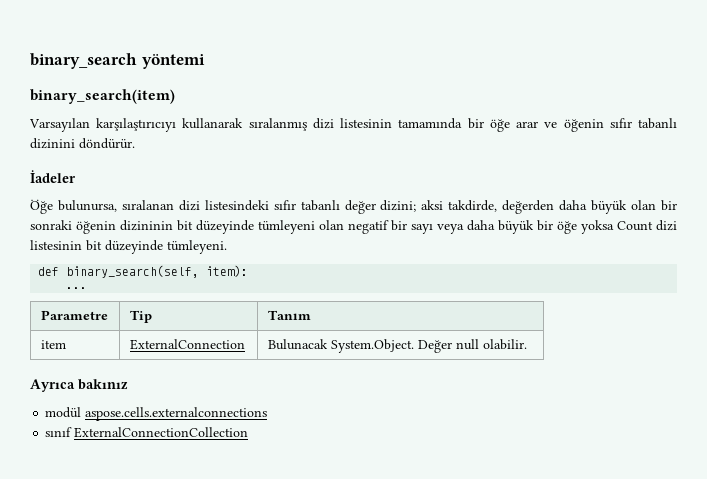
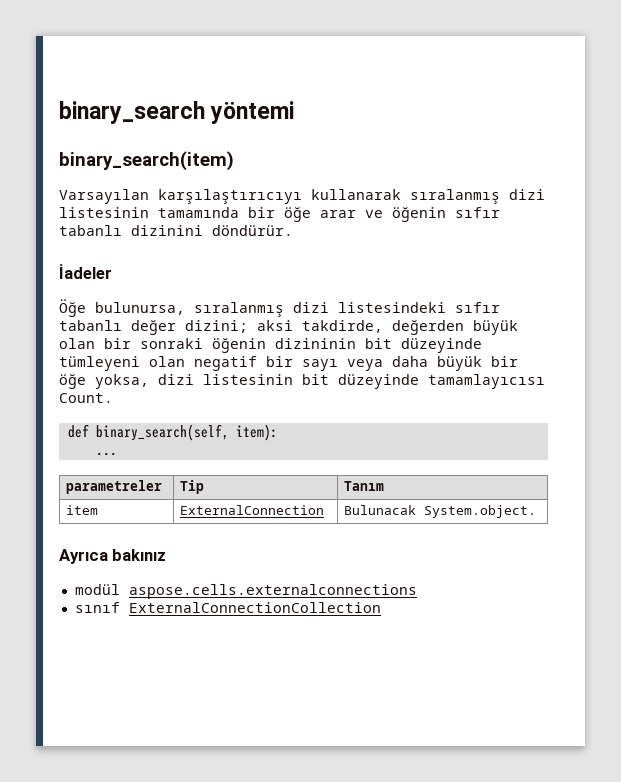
- Öğe bulunursa, sıralanan dizi listesindeki sıfır tabanlı değer dizini; aksi takdirde, değerden daha büyük olan bir sonraki öğenin dizininin bit düzeyinde tümleyeni olan negatif bir sayı veya daha büyük bir öğe yoksa Count dizi listesinin bit düzeyinde tümleyeni.
+ Öğe bulunursa, sıralanmış dizi listesindeki sıfır tabanlı değer dizini; aksi takdirde, değerden büyük olan bir sonraki öğenin dizininin bit düzeyinde tümleyeni olan negatif bir sayı veya daha büyük bir öğe yoksa, dizi listesinin bit düzeyinde tamamlayıcısı Count.
- Parametre | Tip | Tanım
+ parametreler | Tip | Tanım
- item | ExternalConnection | Bulunacak System.Object. Değer null olabilir.
+ item | ExternalConnection | Bulunacak System.object.

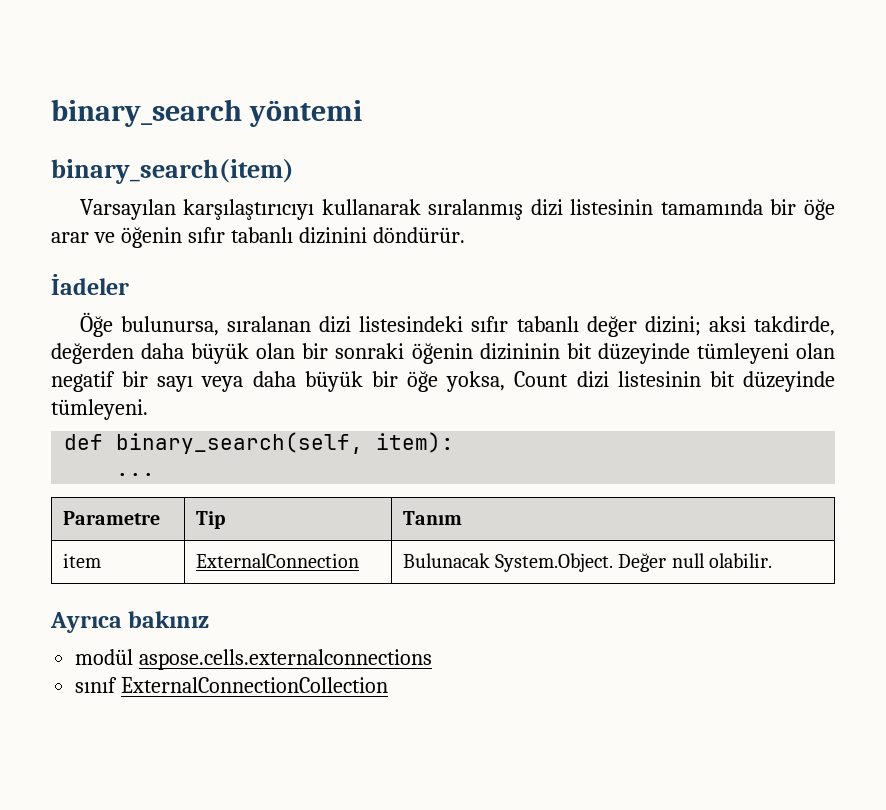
- Öğe bulunursa, sıralanmış dizi listesindeki sıfır tabanlı değer dizini; aksi takdirde, değerden büyük olan bir sonraki öğenin dizininin bit düzeyinde tümleyeni olan negatif bir sayı veya daha büyük bir öğe yoksa, dizi listesinin bit düzeyinde tamamlayıcısı Count.
+ Öğe bulunursa, sıralanan dizi listesindeki sıfır tabanlı değer dizini; aksi takdirde, değerden daha büyük olan bir sonraki öğenin dizininin bit düzeyinde tümleyeni olan negatif bir sayı veya daha büyük bir öğe yoksa, Count dizi listesinin bit düzeyinde tümleyeni.
- parametreler | Tip | Tanım
+ Parametre | Tip | Tanım
- item | ExternalConnection | Bulunacak System.object.
+ item | ExternalConnection | Bulunacak System.Object. Değer null olabilir.

